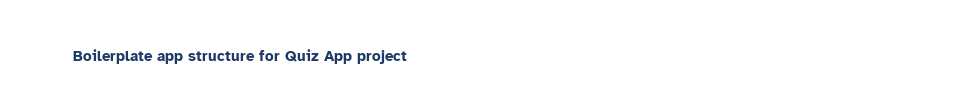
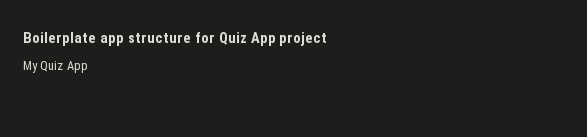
+ My Quiz App

